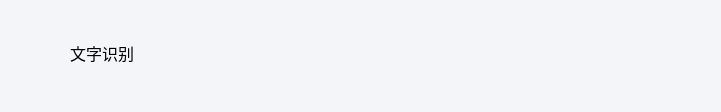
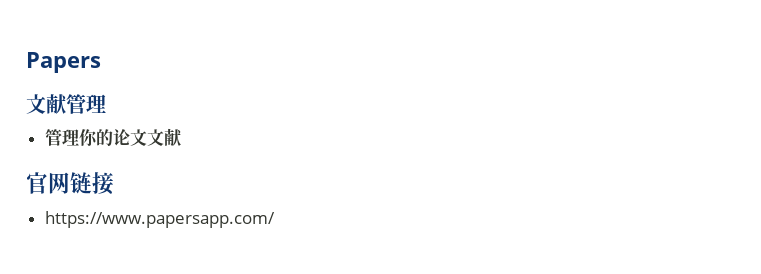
- 文字识别
+ Papers
+ 文献管理
+ 管理你的论文文献
+ 官网链接
+ https://www.papersapp.com/

